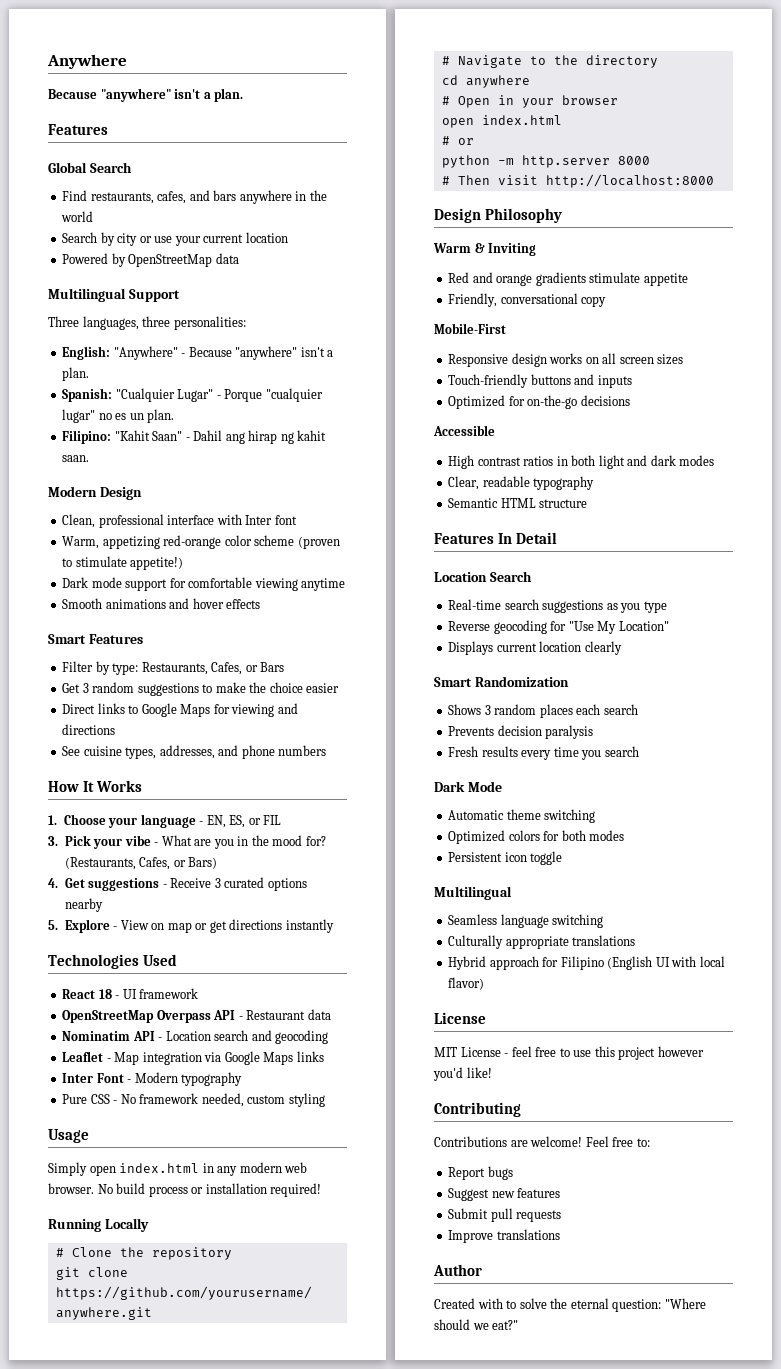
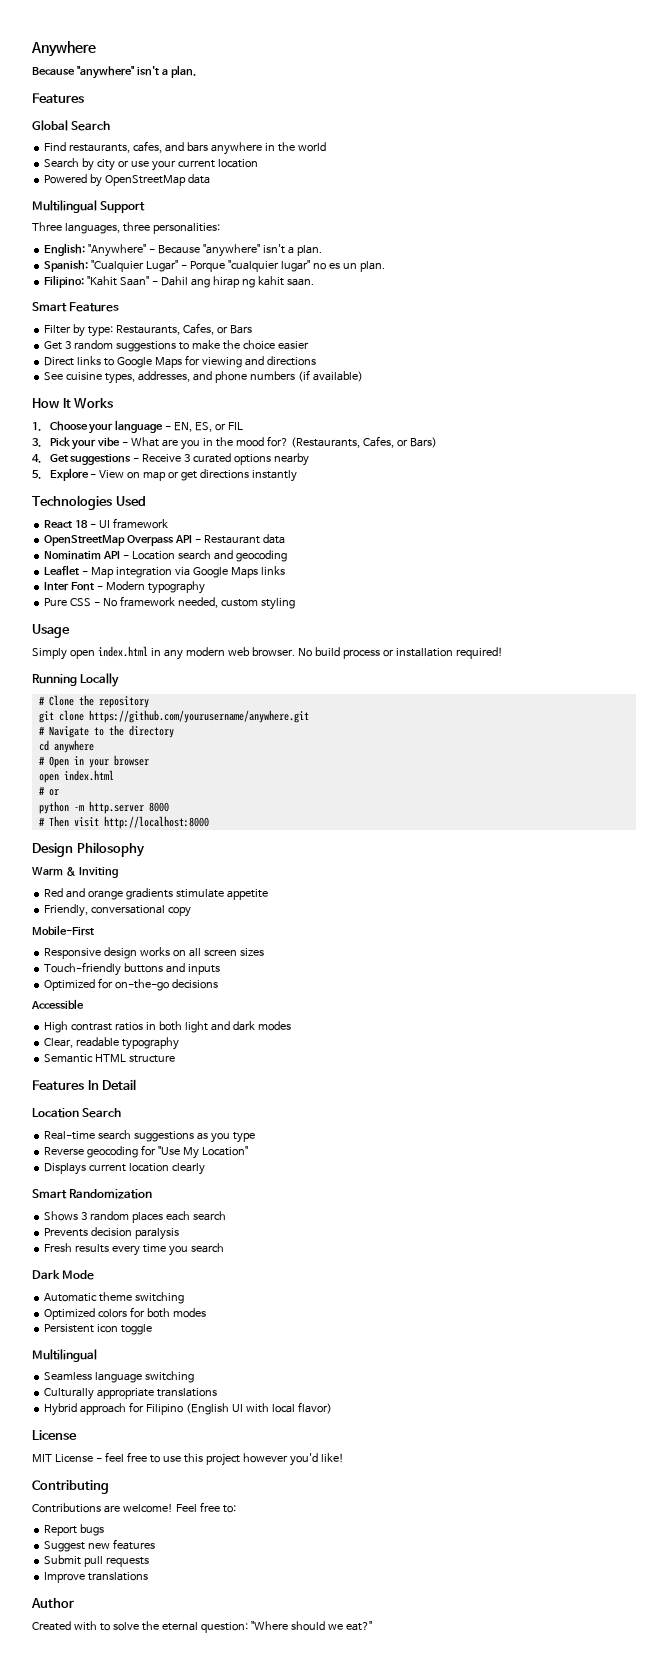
- Modern Design
- Clean, professional interface with Inter font
- Warm, appetizing red-orange color scheme (proven to stimulate appetite!)
- Dark mode support for comfortable viewing anytime
- Smooth animations and hover effects
- See cuisine types, addresses, and phone numbers
+ See cuisine types, addresses, and phone numbers (if available)

